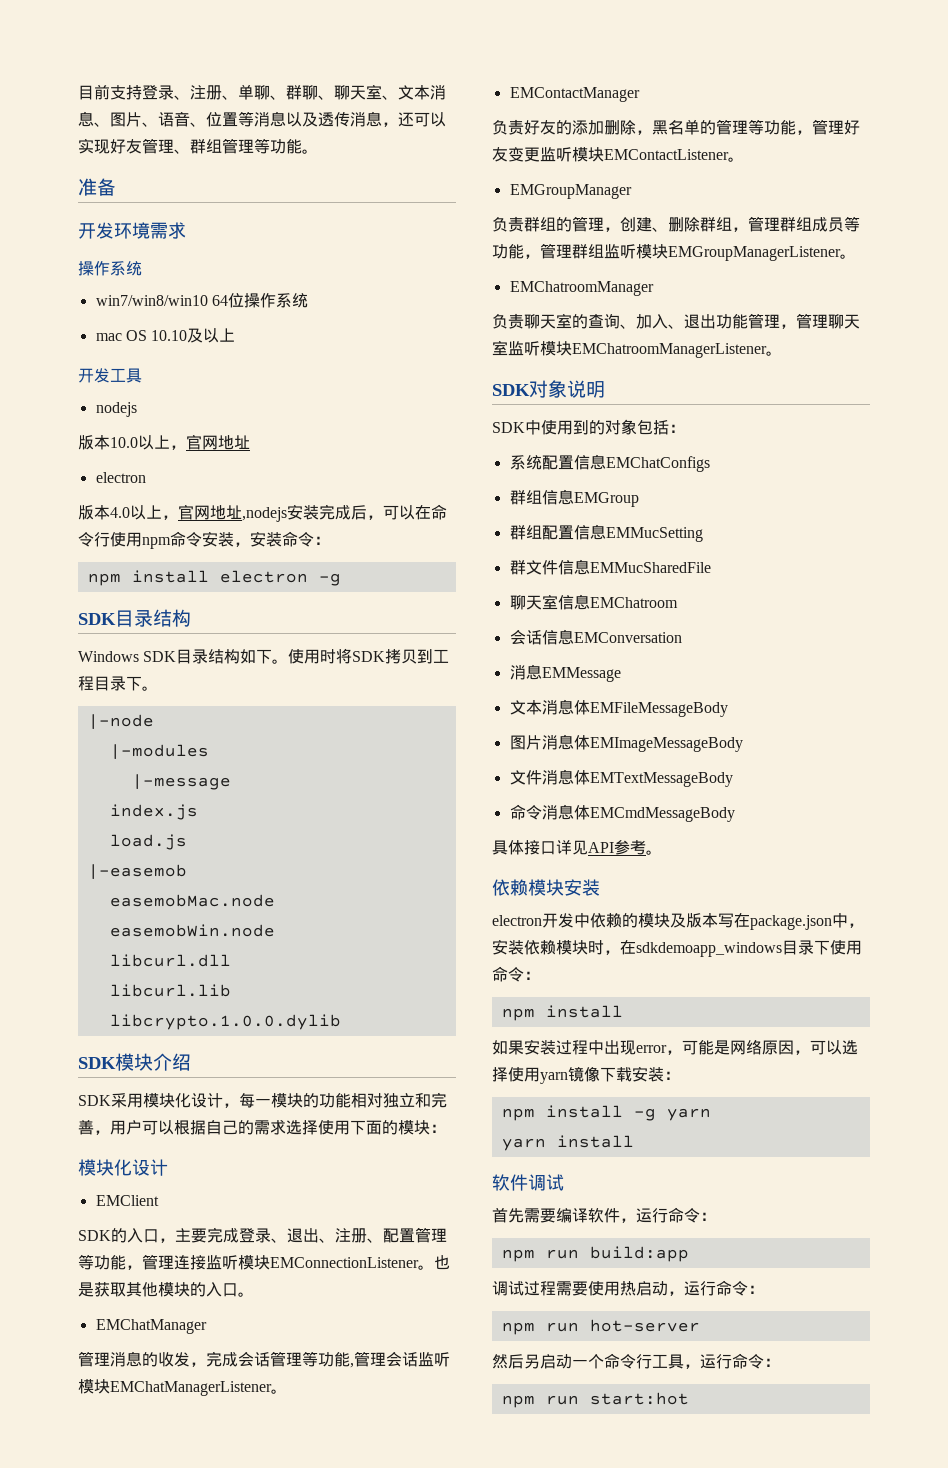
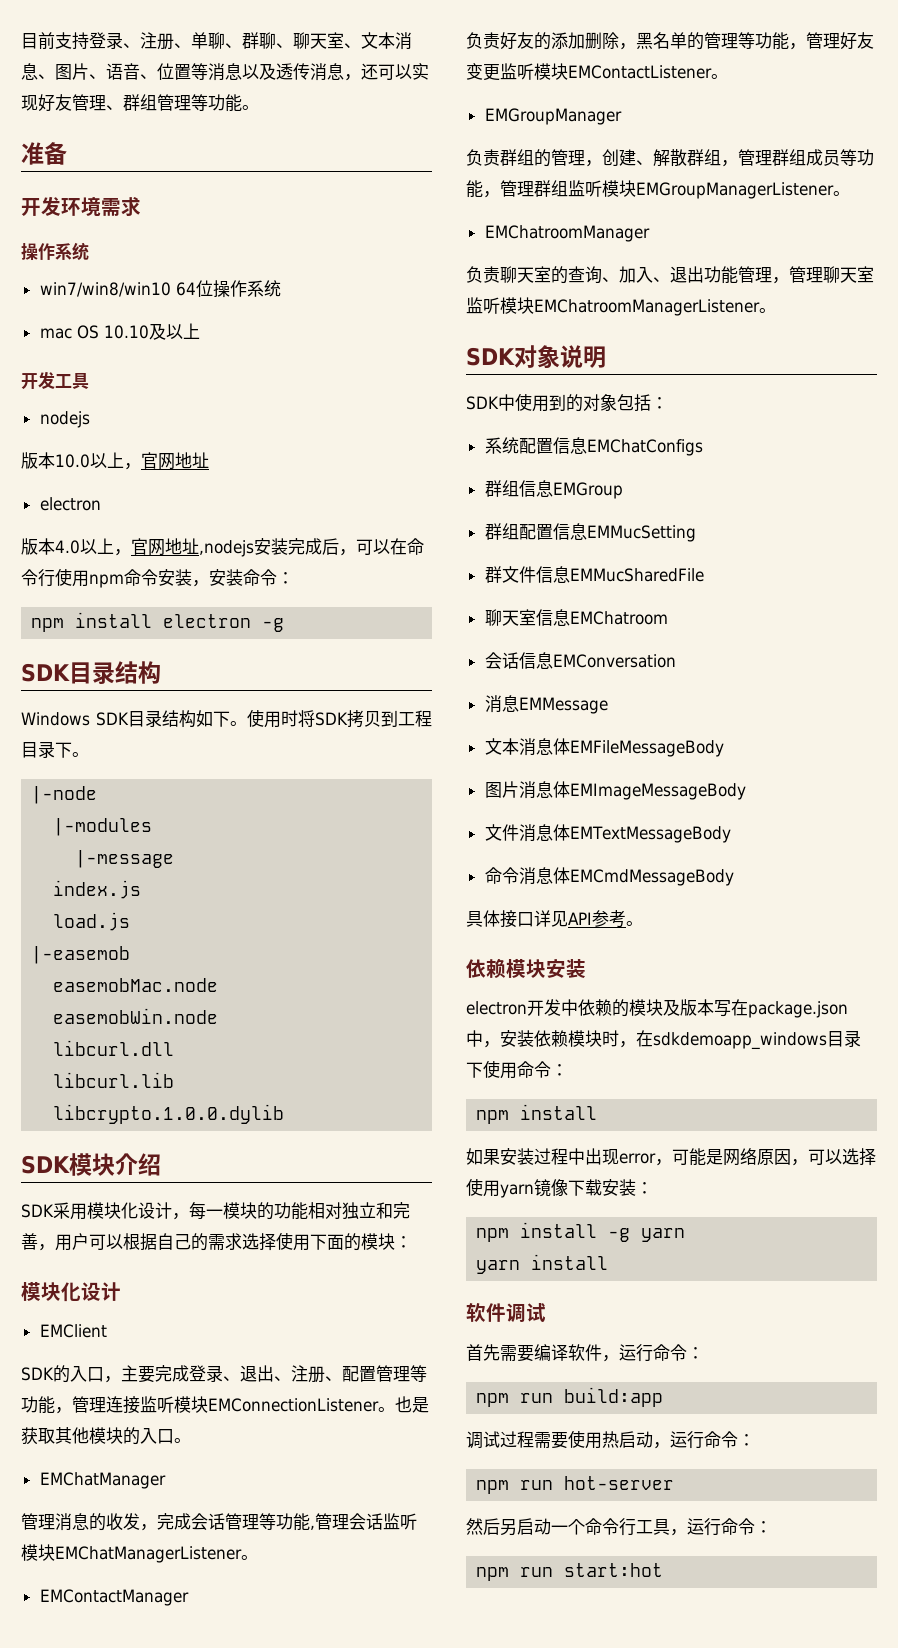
- 负责群组的管理，创建、删除群组，管理群组成员等功能，管理群组监听模块EMGroupManagerListener。
+ 负责群组的管理，创建、解散群组，管理群组成员等功能，管理群组监听模块EMGroupManagerListener。

